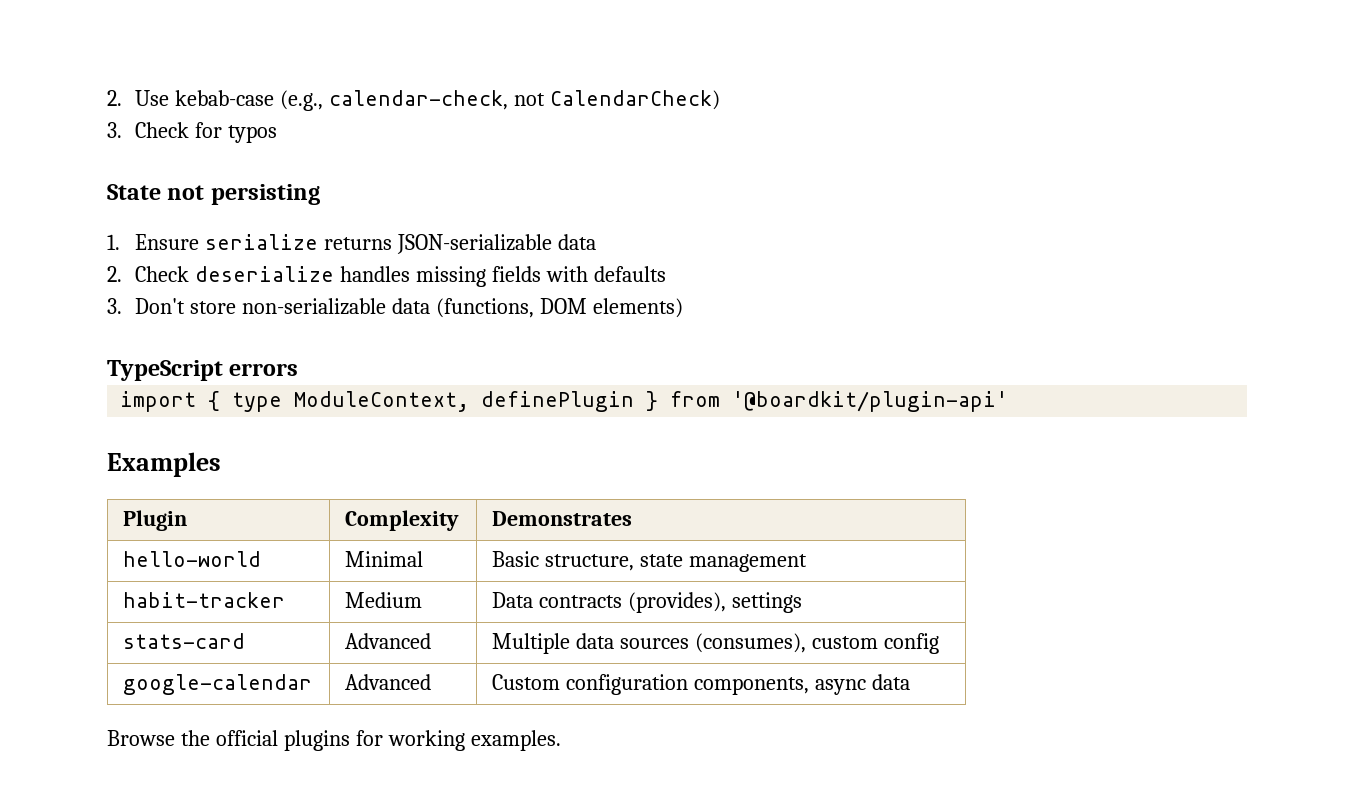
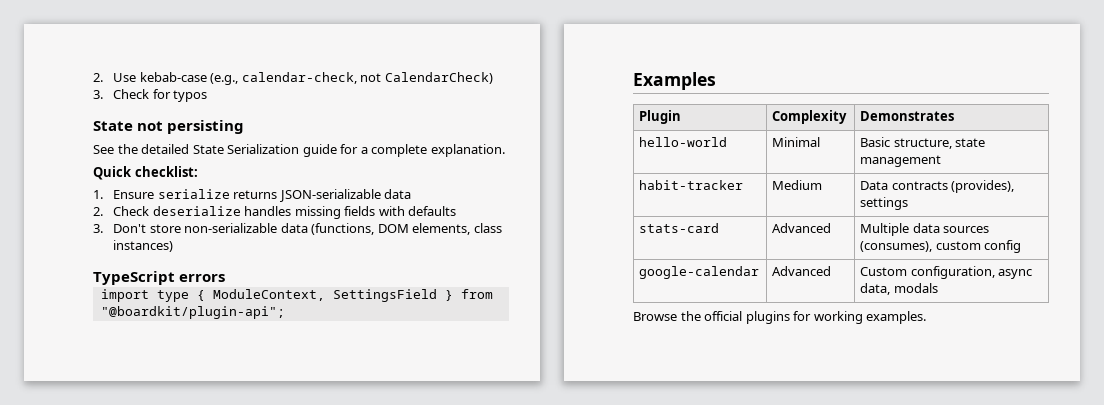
+ See the detailed State Serialization guide for a complete explanation.
+ Quick checklist:
- 3. Don't store non-serializable data (functions, DOM elements)
+ 3. Don't store non-serializable data (functions, DOM elements, class instances)
- import { type ModuleContext, definePlugin } from '@boardkit/plugin-api'
+ import type { ModuleContext, SettingsField } from "@boardkit/plugin-api";
- google-calendar | Advanced | Custom configuration components, async data
+ google-calendar | Advanced | Custom configuration, async data, modals

